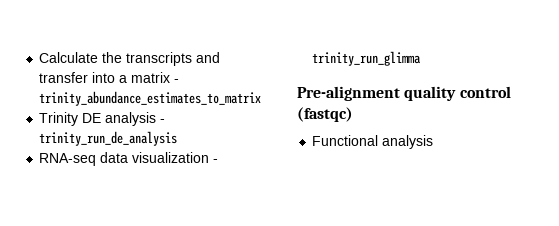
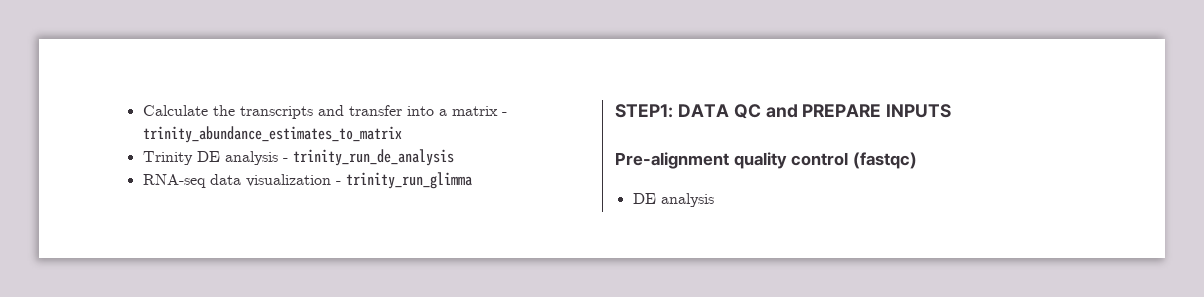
+ STEP1: DATA QC and PREPARE INPUTS
  Pre-alignment quality control (fastqc)
- Functional analysis
+ DE analysis

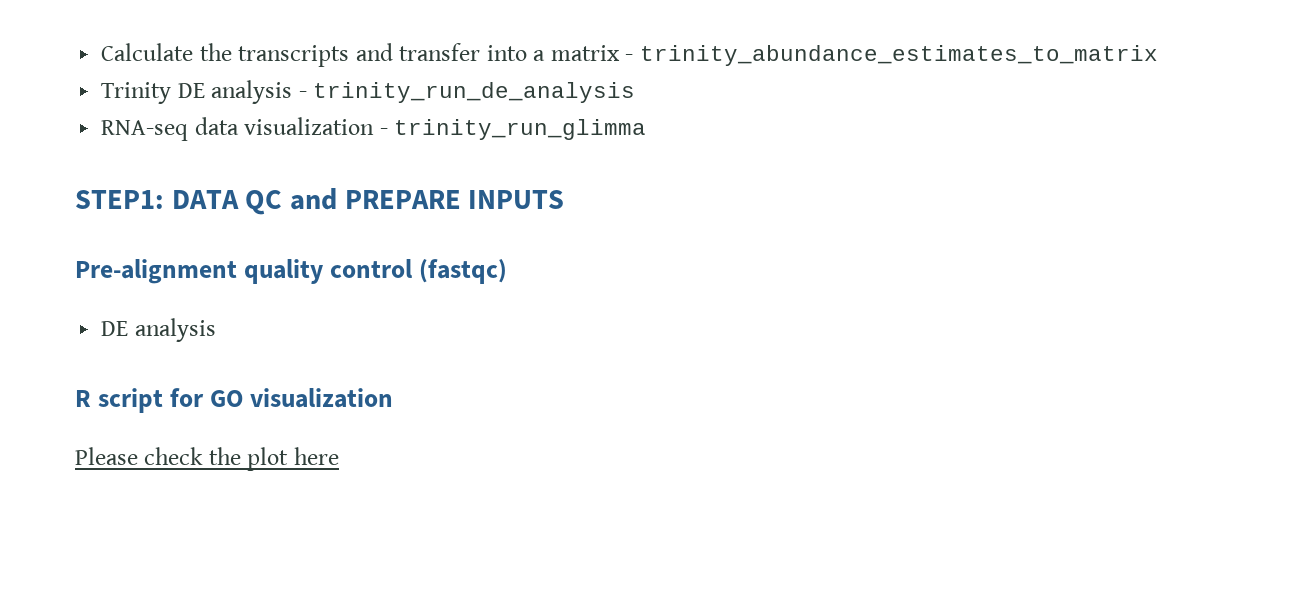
+ R script for GO visualization
+ Please check the plot here

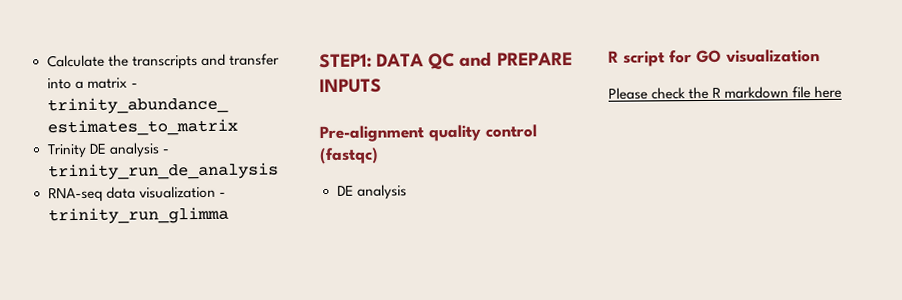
- Please check the plot here
+ Please check the R markdown file here

